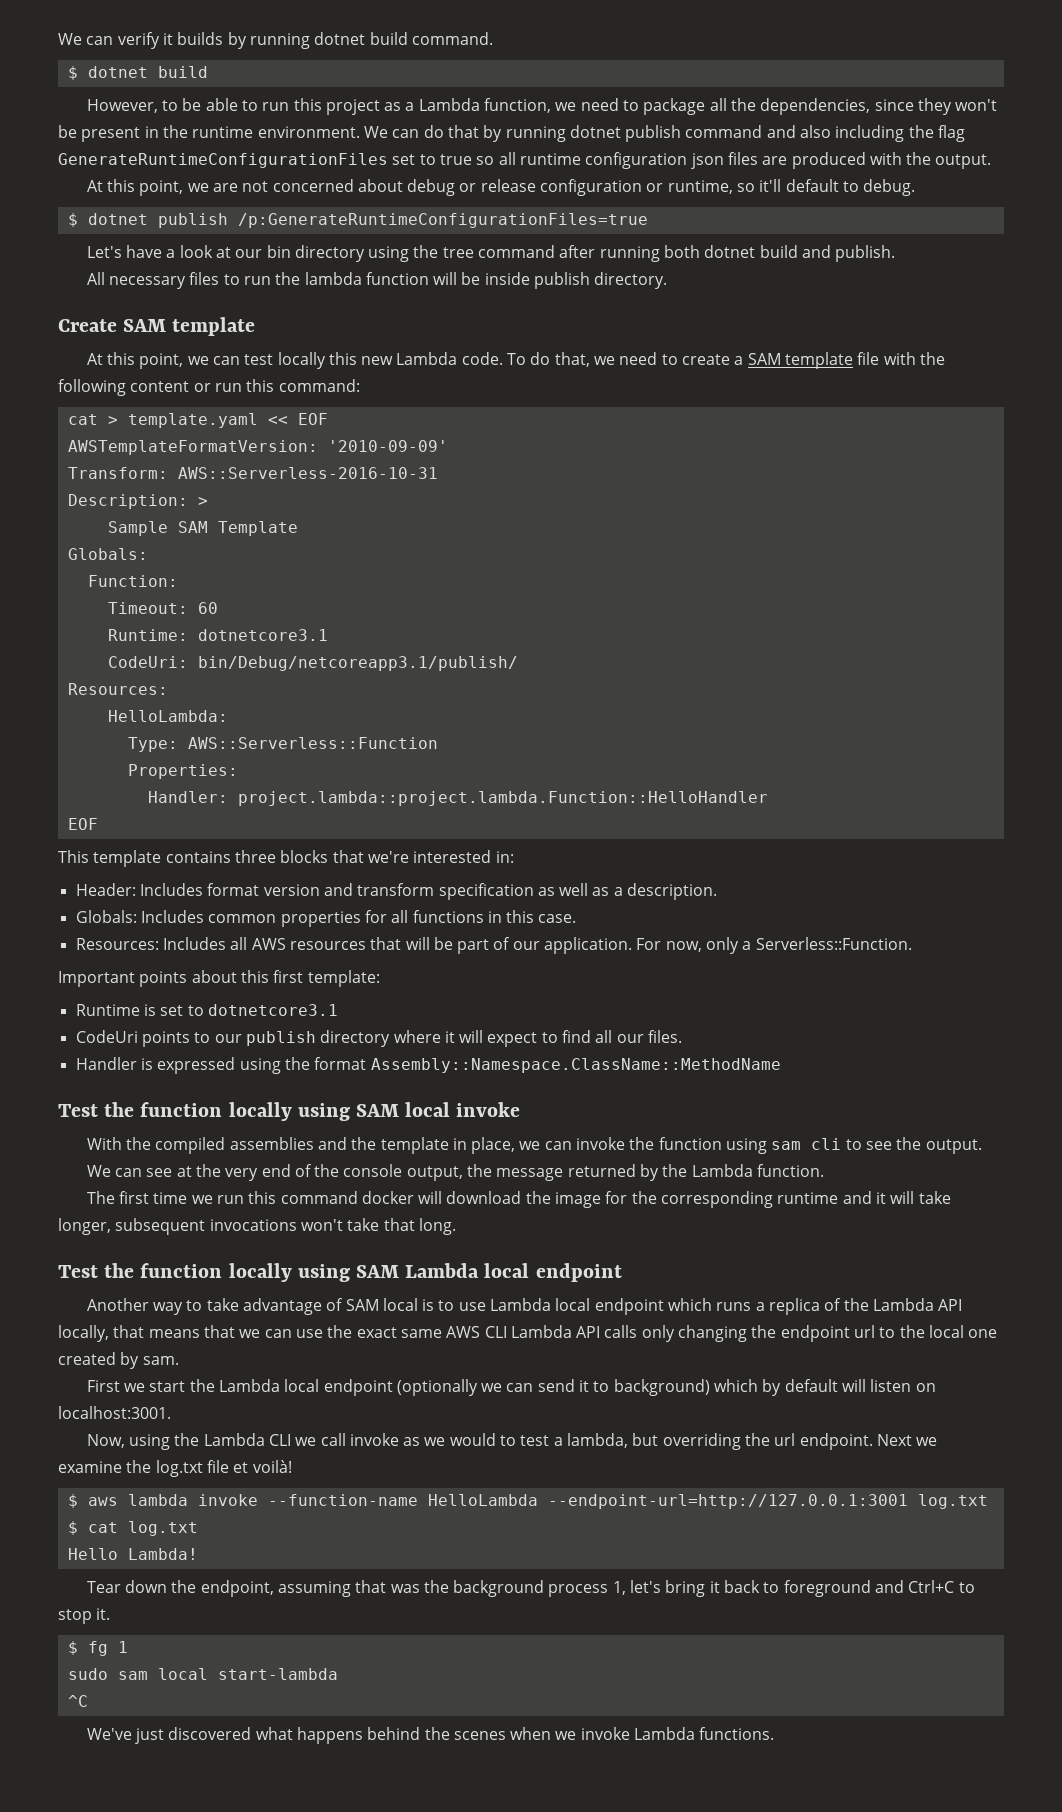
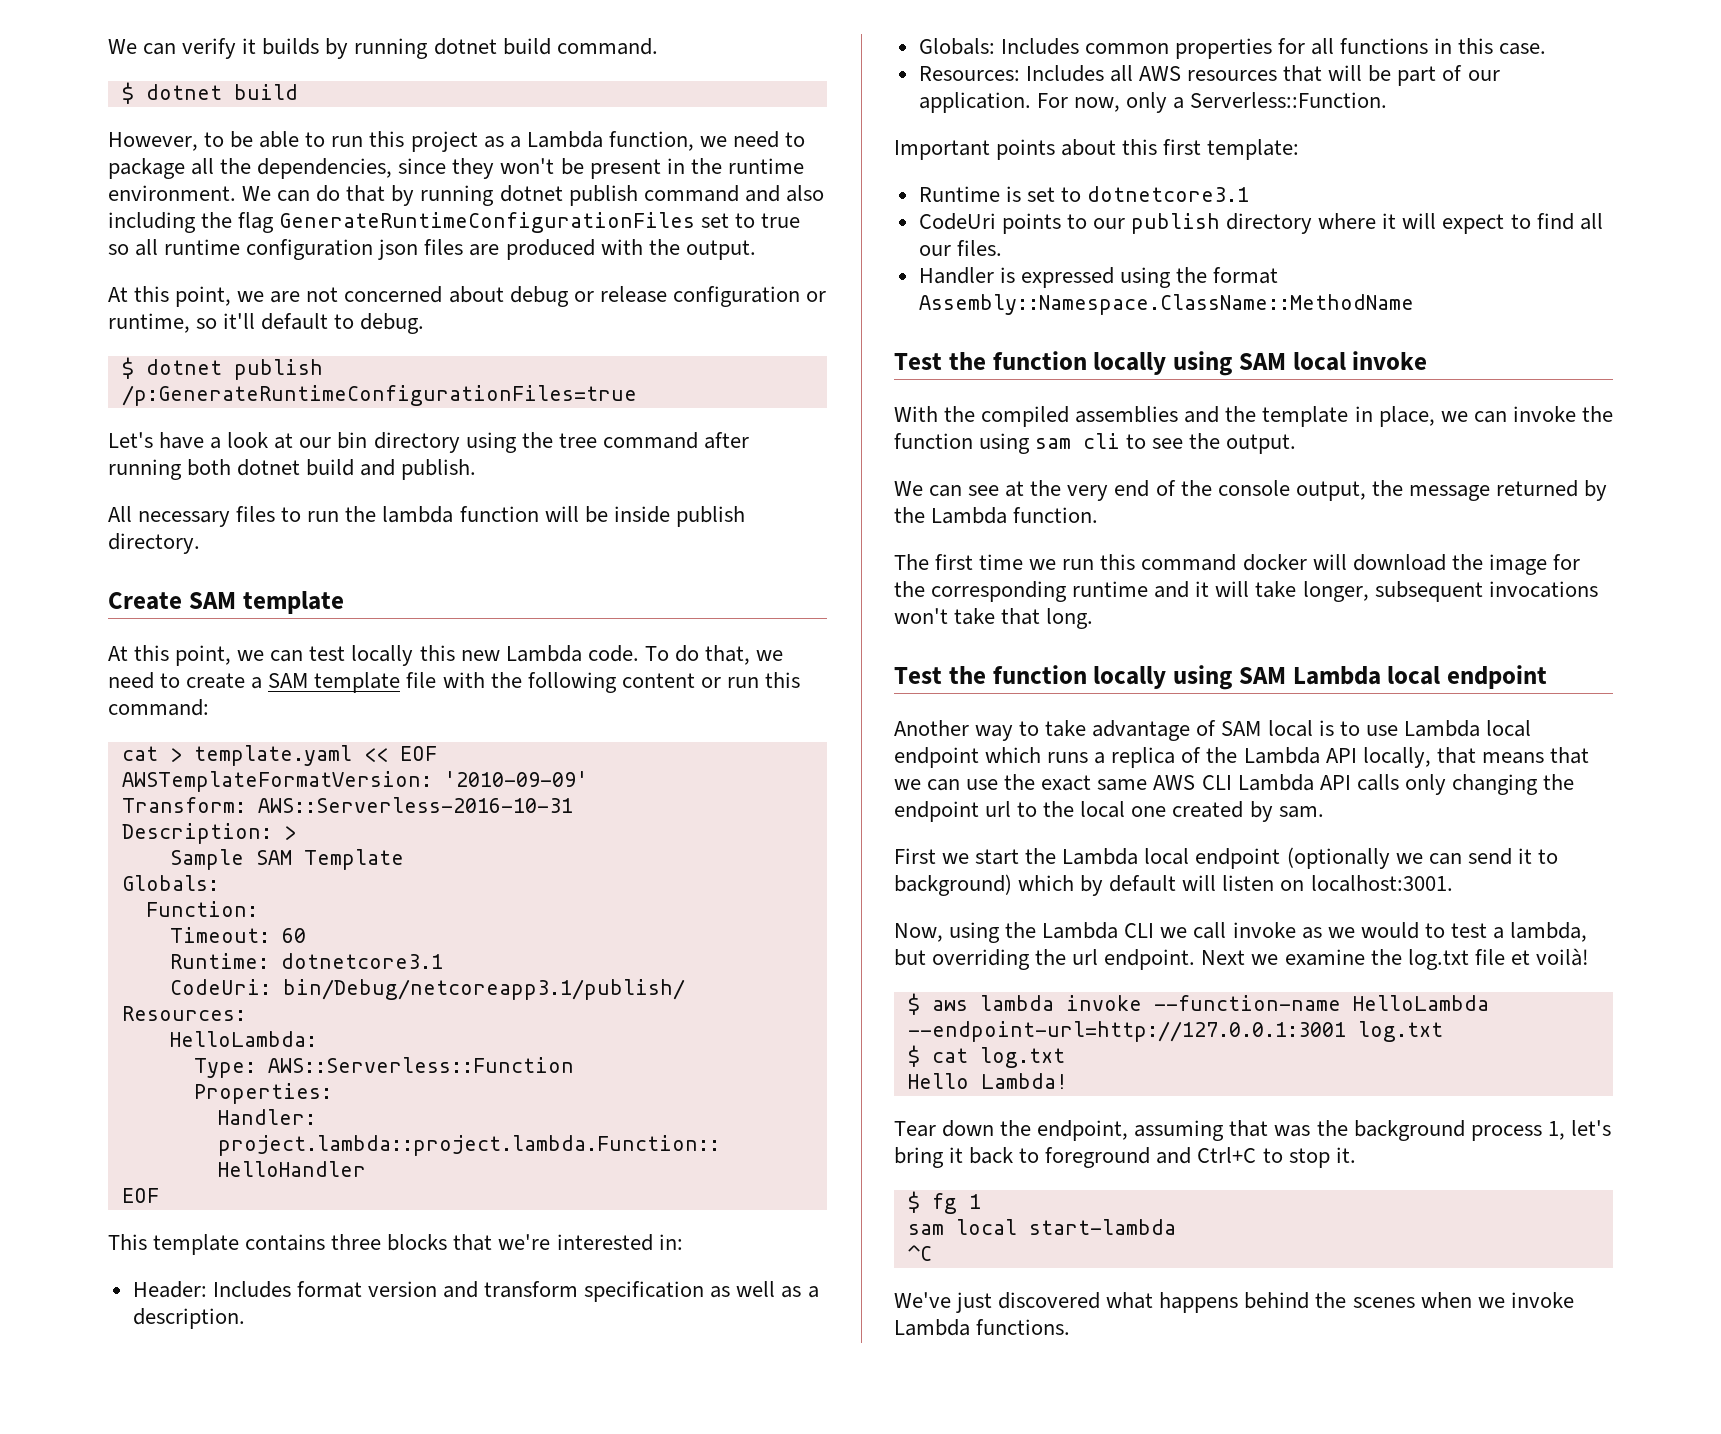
- sudo sam local start-lambda
+ sam local start-lambda

